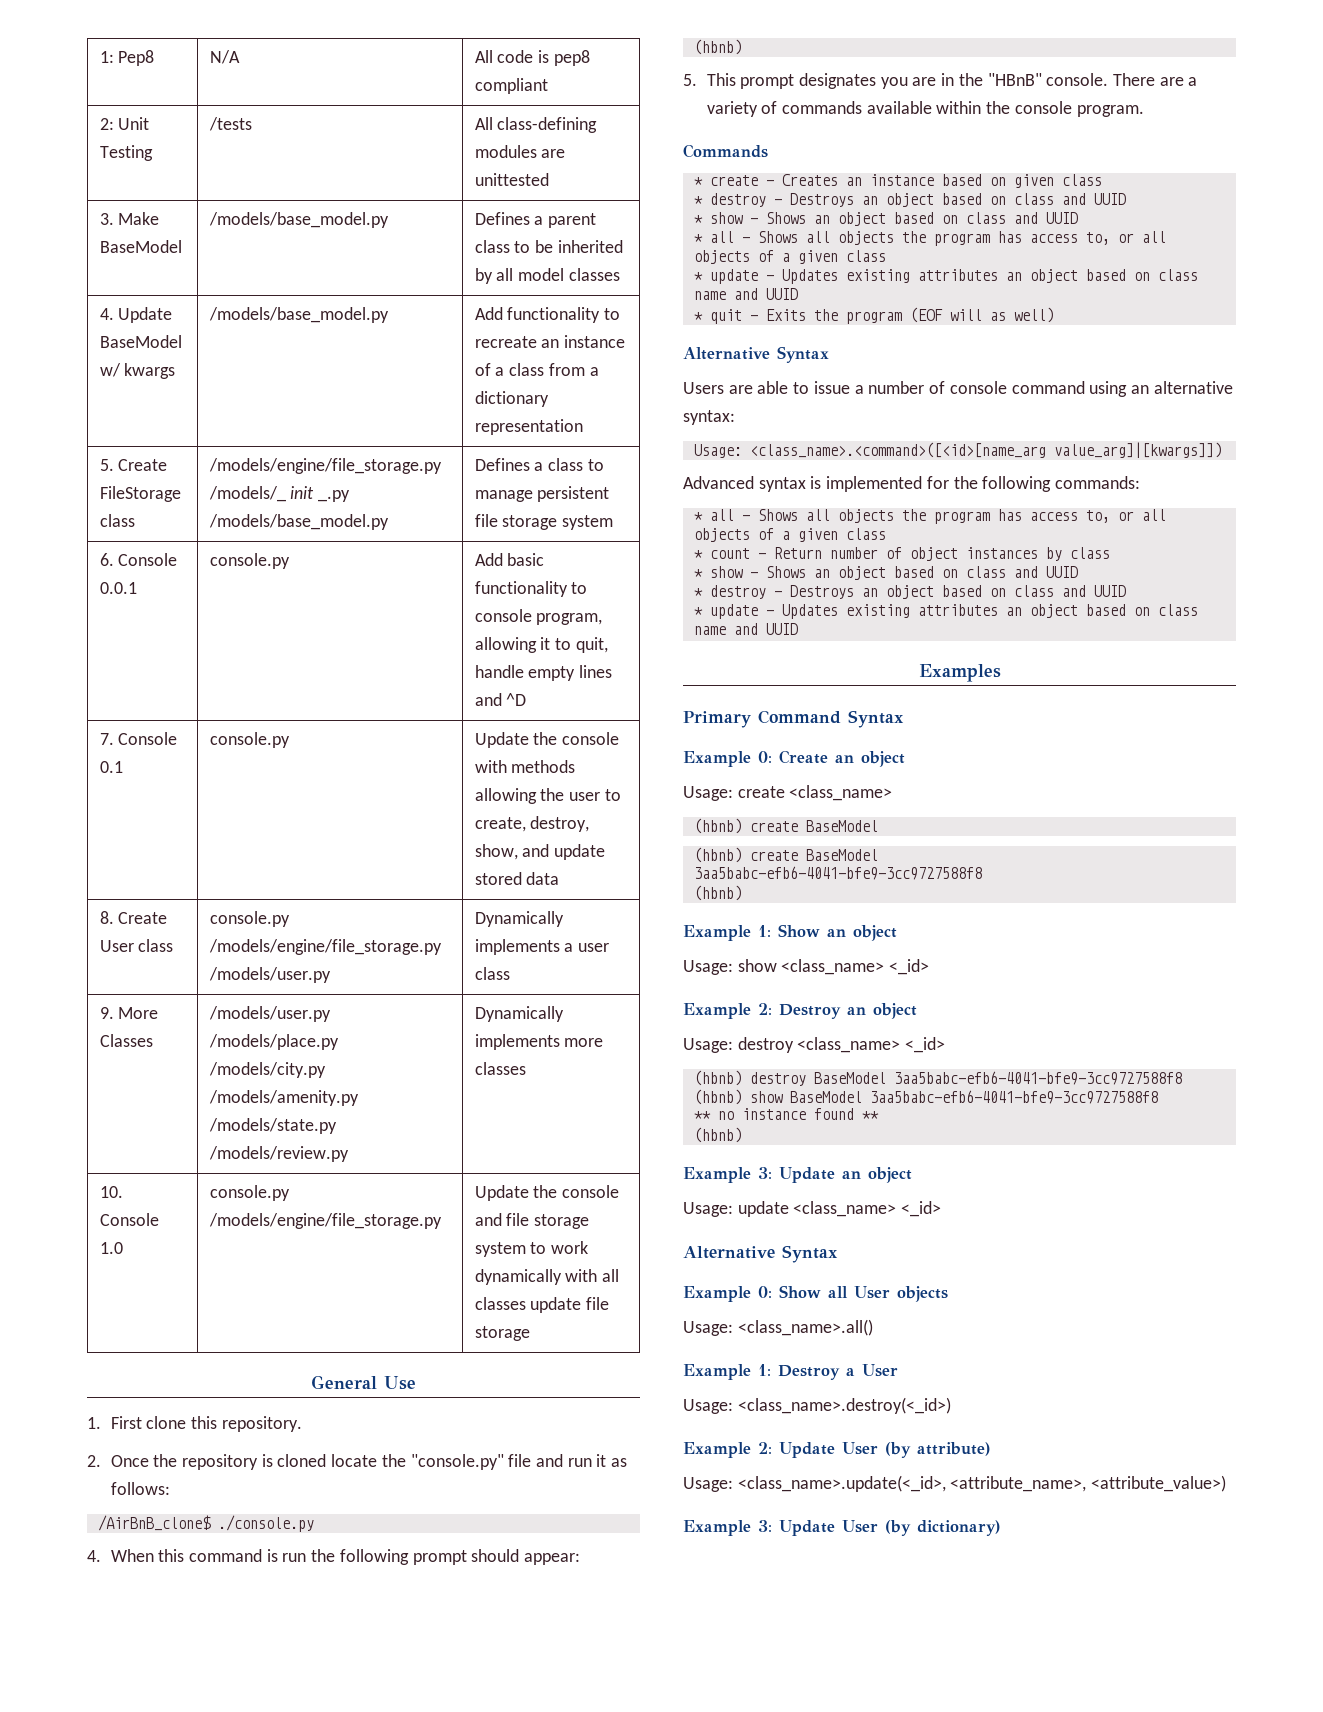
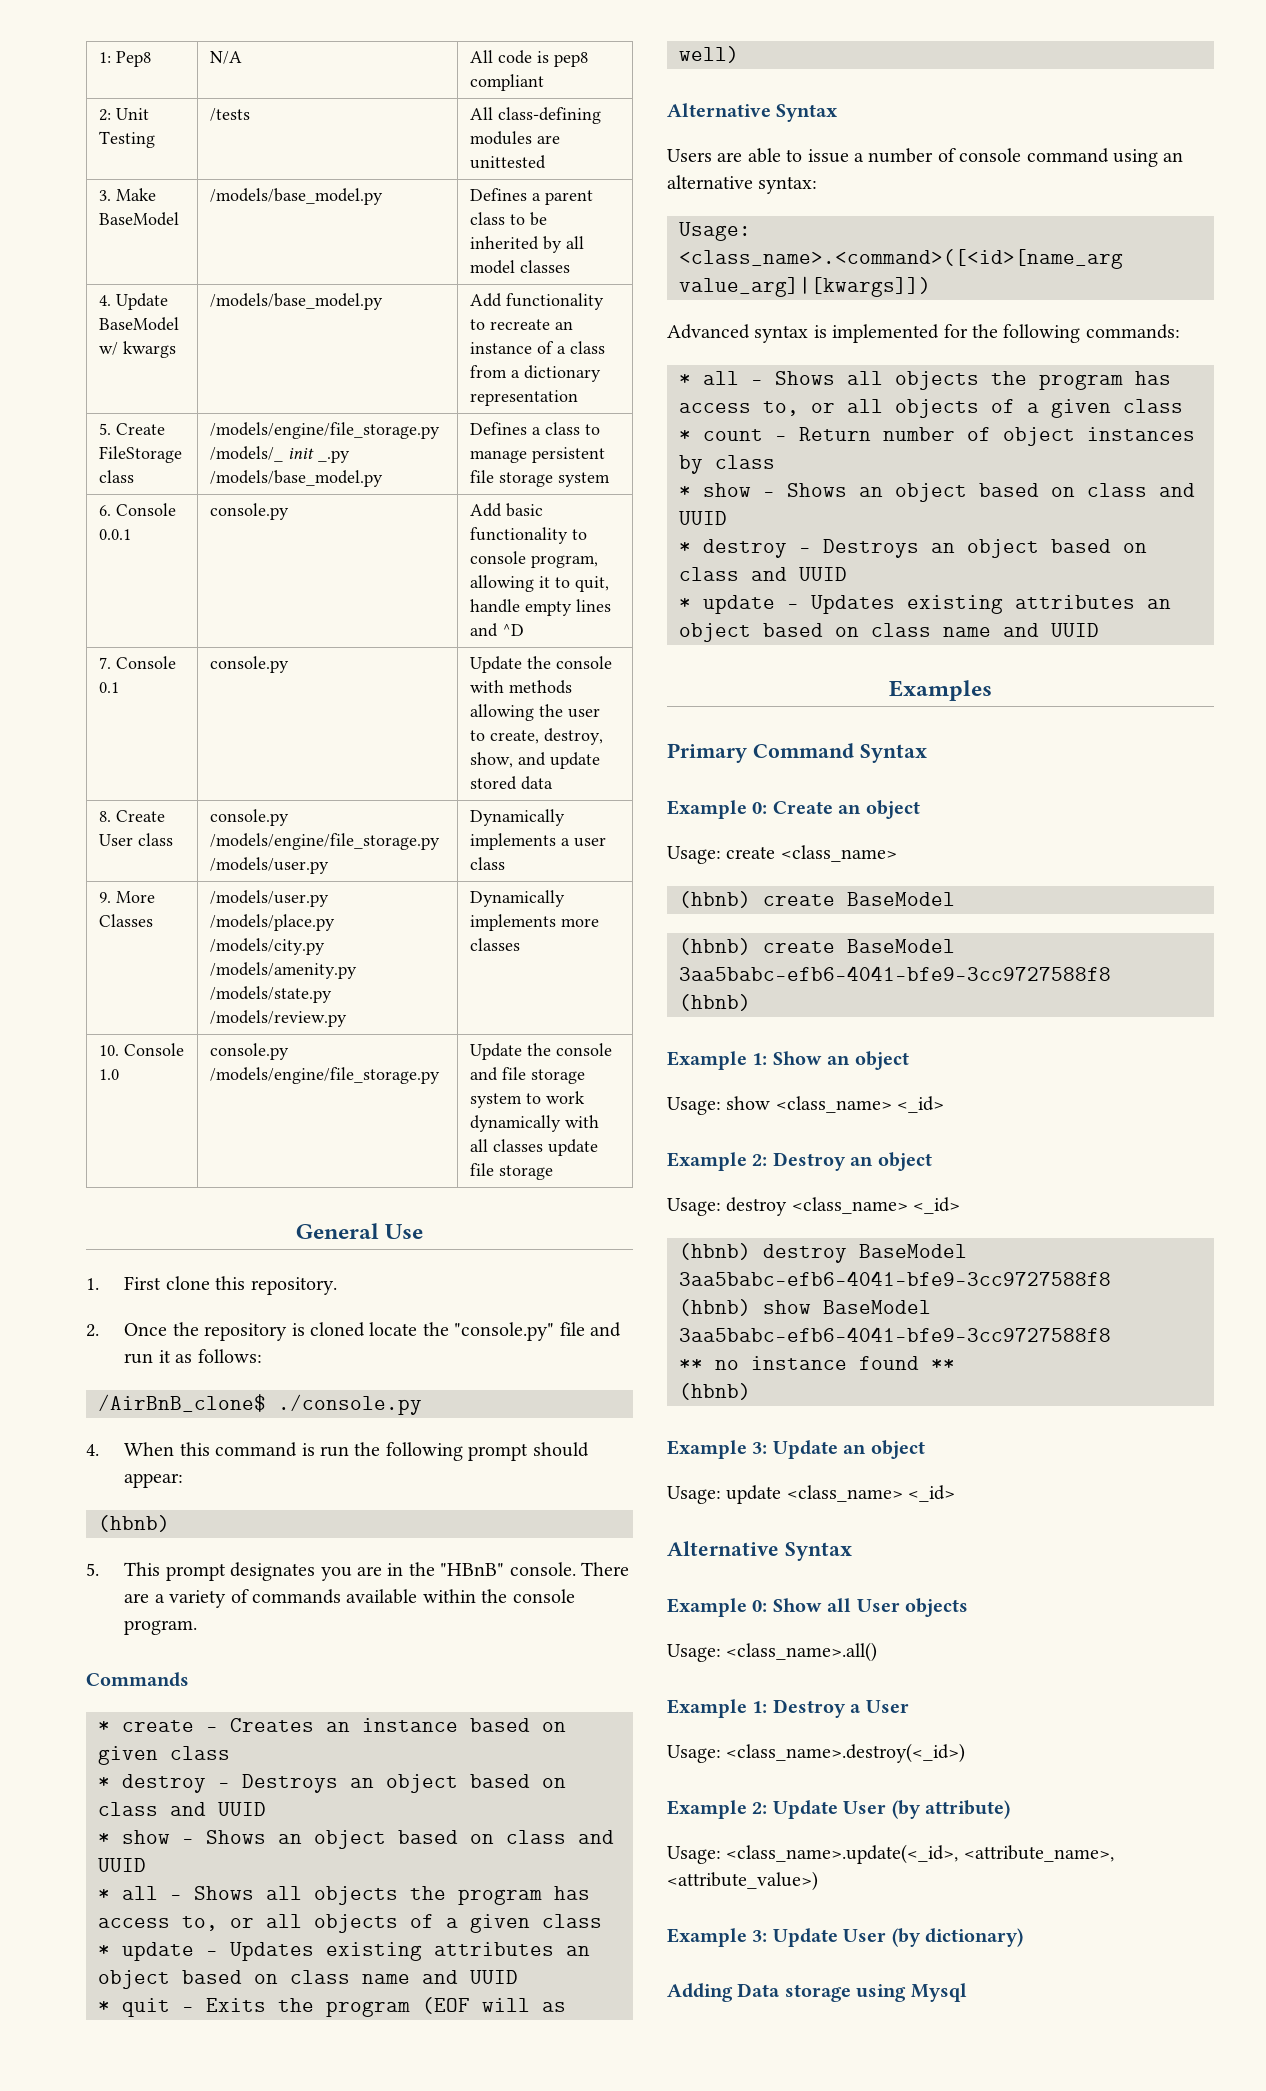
+ Adding Data storage using Mysql

